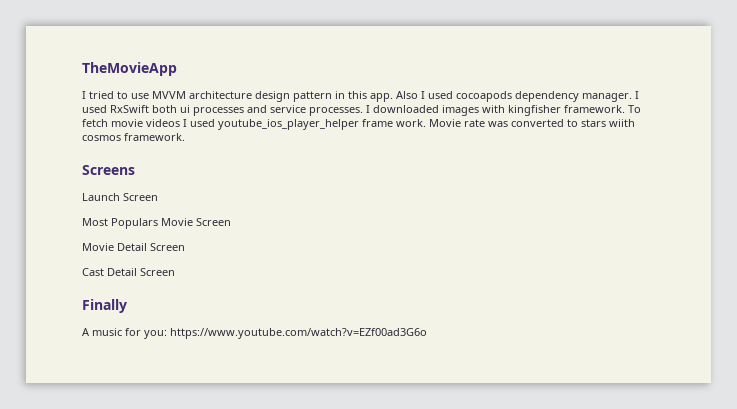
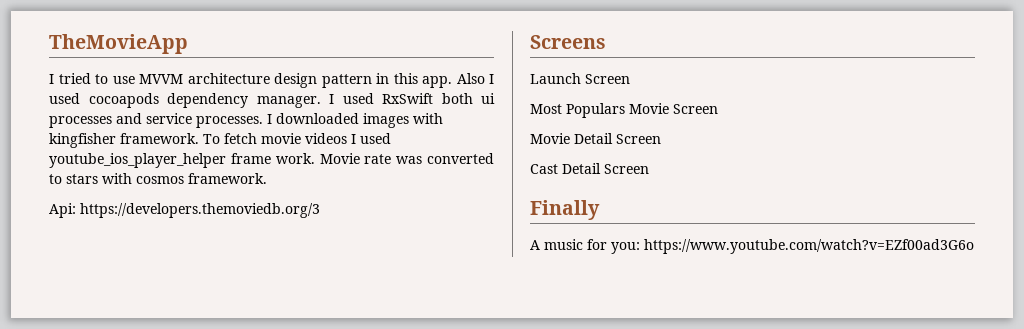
- Movie rate was converted to stars wiith cosmos framework.
+ Movie rate was converted to stars with cosmos framework.
+ Api: https://developers.themoviedb.org/3

